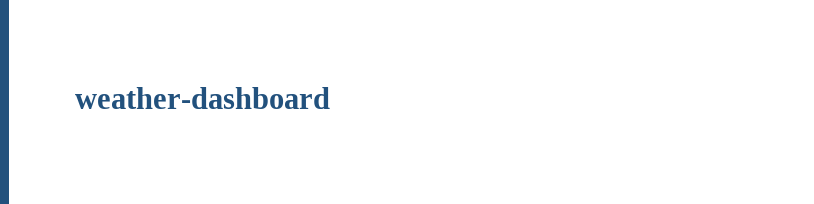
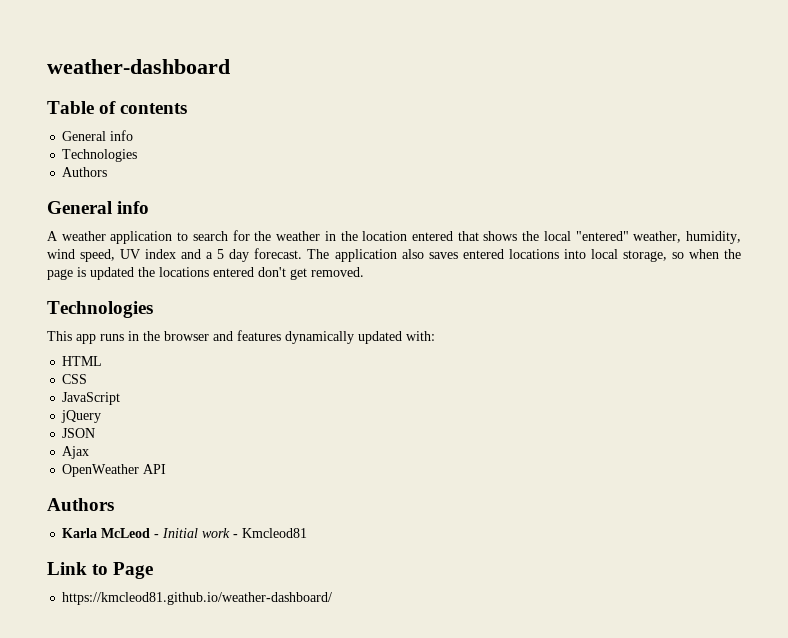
+ Table of contents
+ General info
+ Technologies
+ Authors
+ General info
+ A weather application to search for the weather in the location entered that shows the local "entered" weather, humidity, wind speed, UV index and a 5 day forecast. The application also saves entered locations into local storage, so when the page is updated the locations entered don't get removed.
+ Technologies
+ This app runs in the browser and features dynamically updated with:
+ HTML
+ CSS
+ JavaScript
+ jQuery
+ JSON
+ Ajax
+ OpenWeather API
+ Authors
+ Karla McLeod - Initial work - Kmcleod81
+ Link to Page
+ https://kmcleod81.github.io/weather-dashboard/

